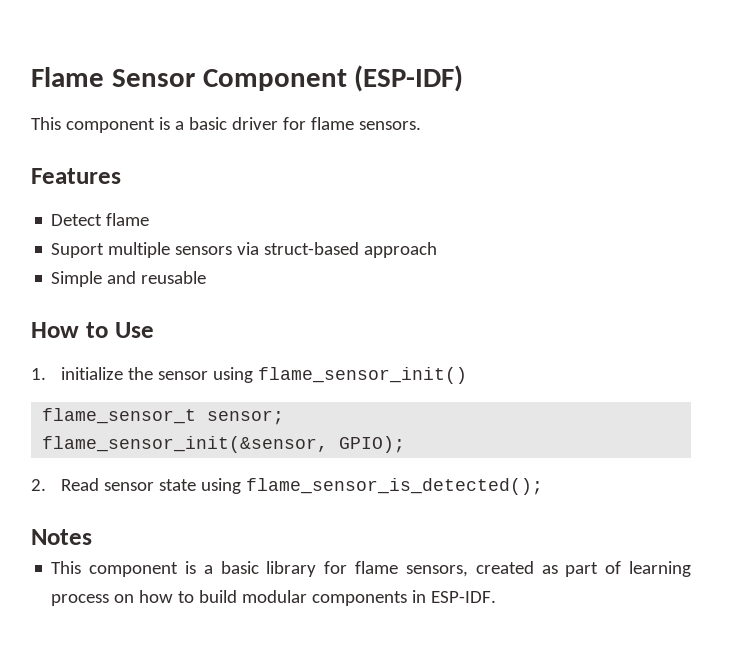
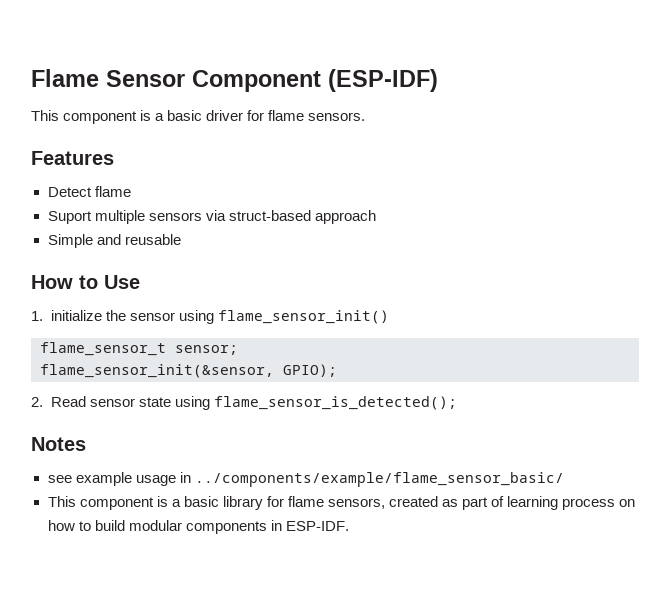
+ see example usage in ../components/example/flame_sensor_basic/

